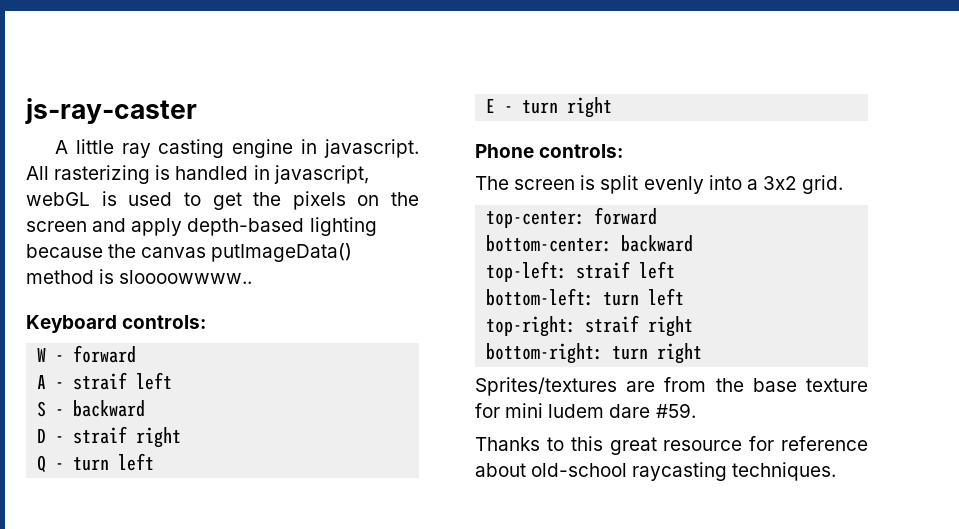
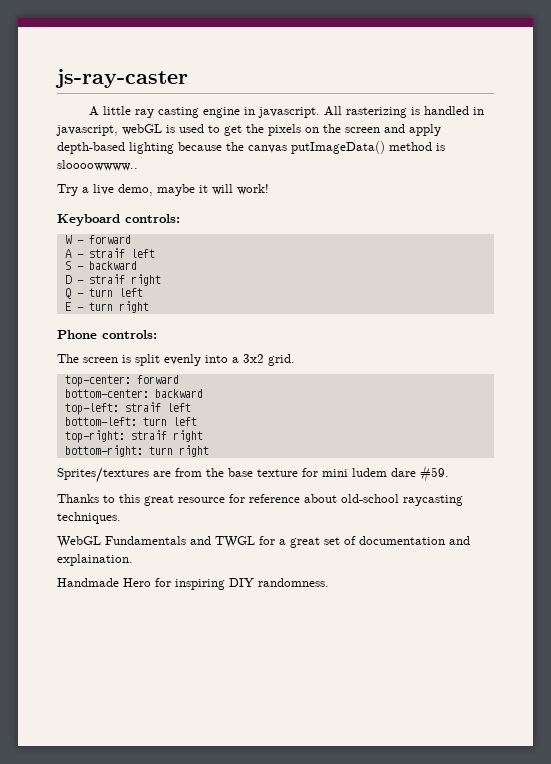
+ Try a live demo, maybe it will work!
+ WebGL Fundamentals and TWGL for a great set of documentation and explaination.
+ Handmade Hero for inspiring DIY randomness.

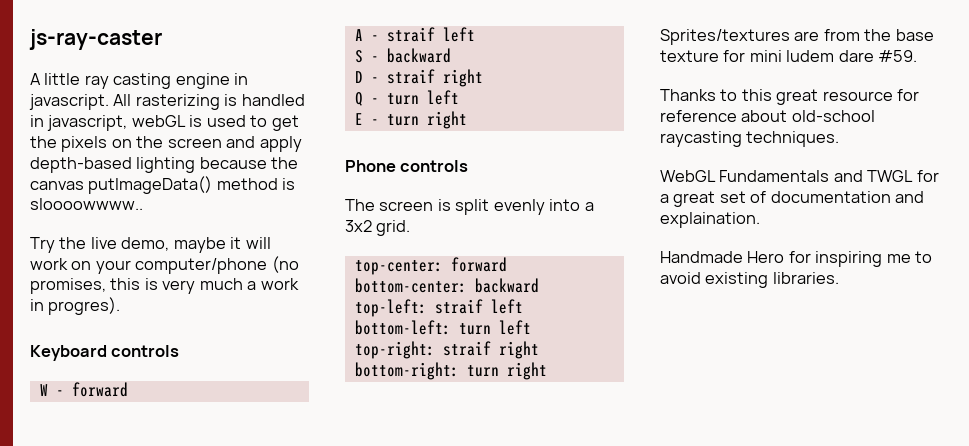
- Try a live demo, maybe it will work!
+ Try the live demo, maybe it will work on your computer/phone (no promises, this is very much a work in progres).
- Keyboard controls:
+ Keyboard controls
- Phone controls:
+ Phone controls
- Handmade Hero for inspiring DIY randomness.
+ Handmade Hero for inspiring me to avoid existing libraries.

